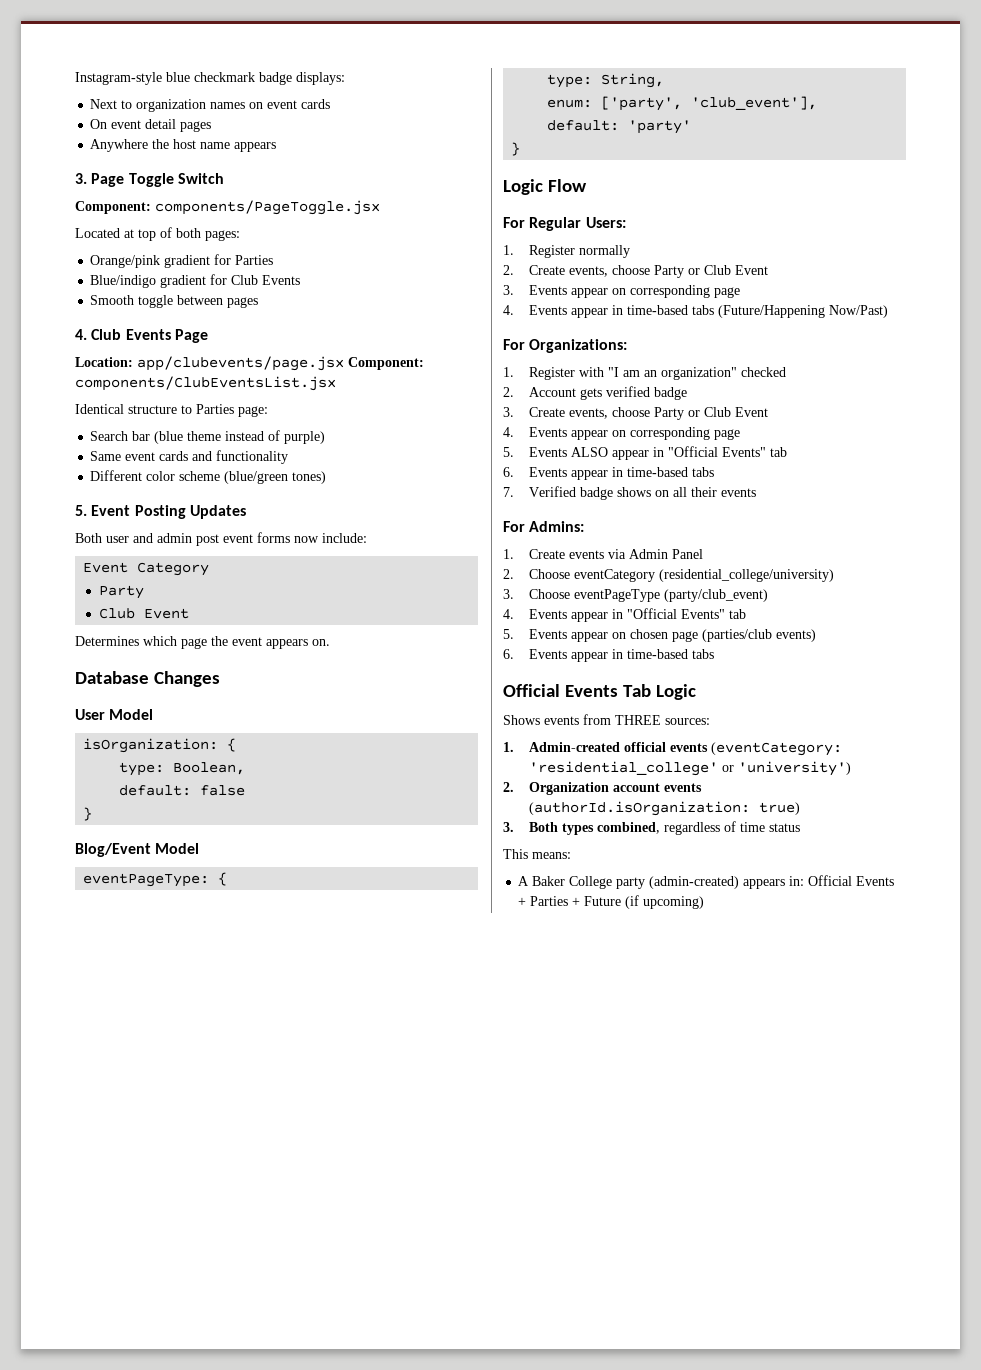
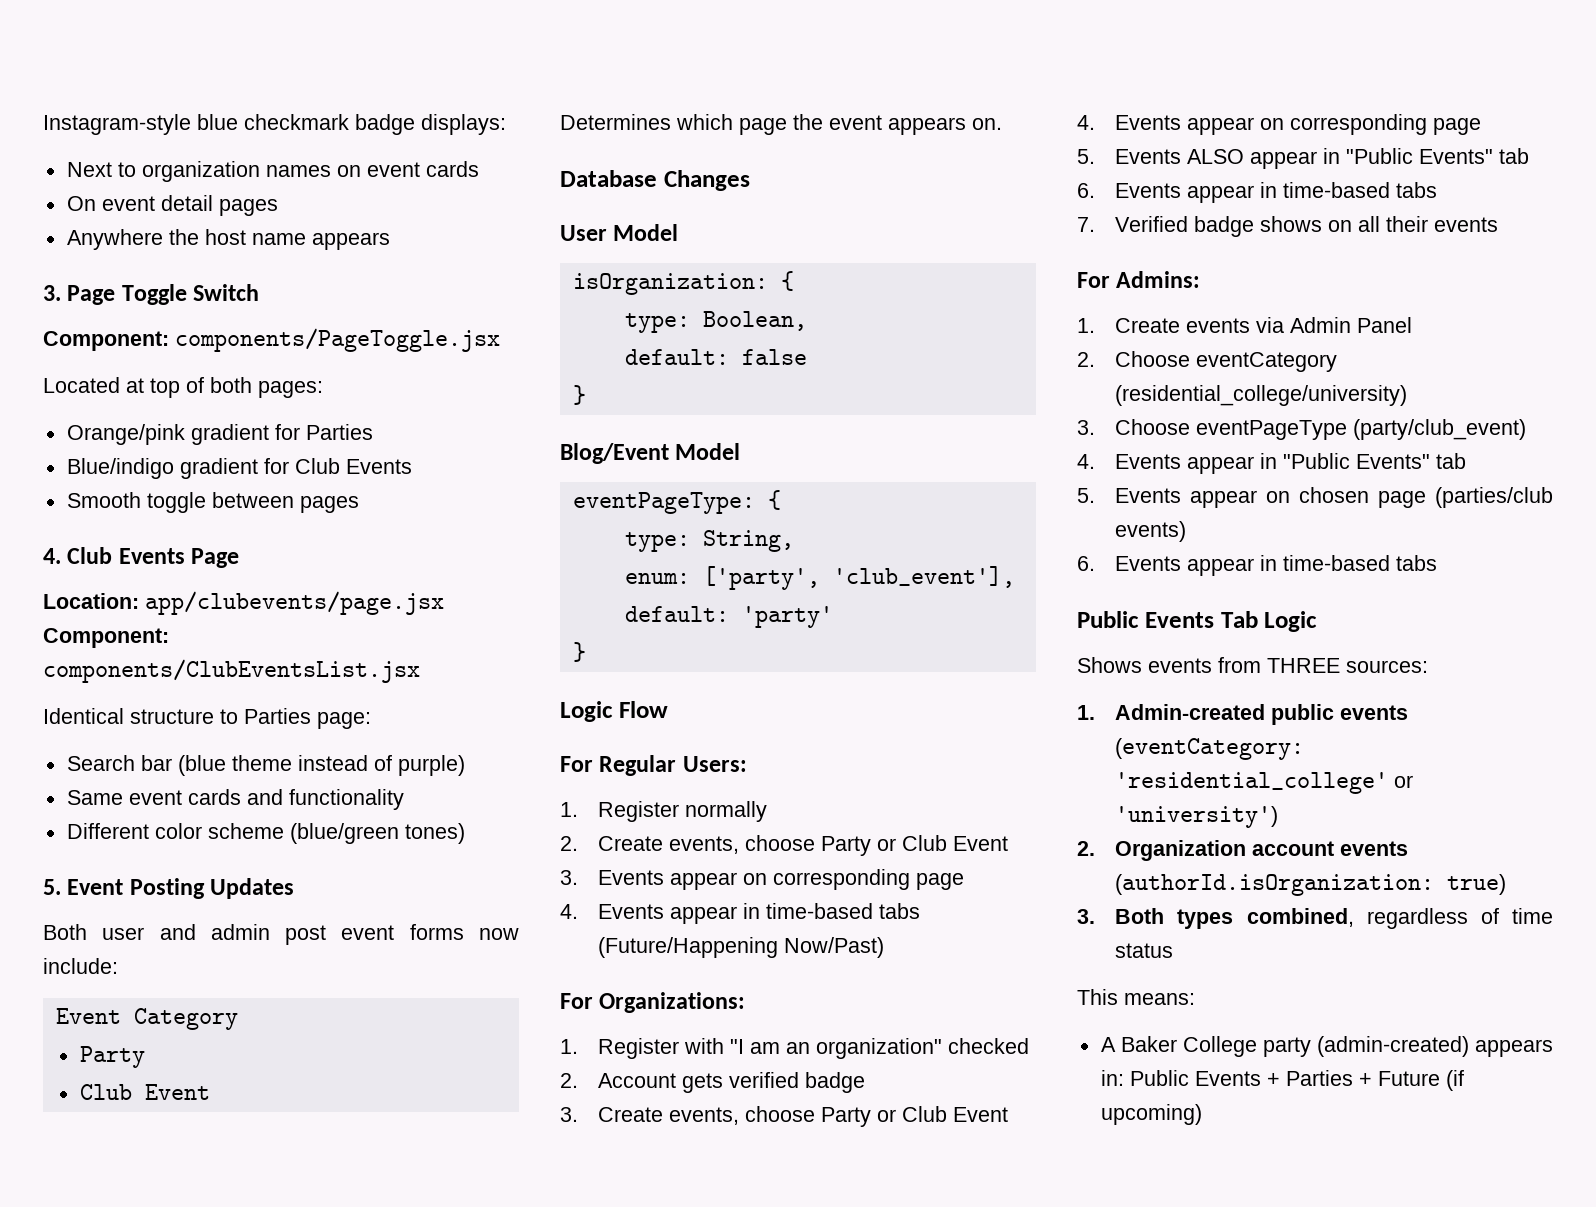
- 5. Events ALSO appear in "Official Events" tab
+ 5. Events ALSO appear in "Public Events" tab
- 4. Events appear in "Official Events" tab
+ 4. Events appear in "Public Events" tab
- Official Events Tab Logic
+ Public Events Tab Logic
- 1. Admin-created official events (eventCategory: 'residential_college' or 'university')
+ 1. Admin-created public events (eventCategory: 'residential_college' or 'university')
- A Baker College party (admin-created) appears in: Official Events + Parties + Future (if upcoming)
+ A Baker College party (admin-created) appears in: Public Events + Parties + Future (if upcoming)

